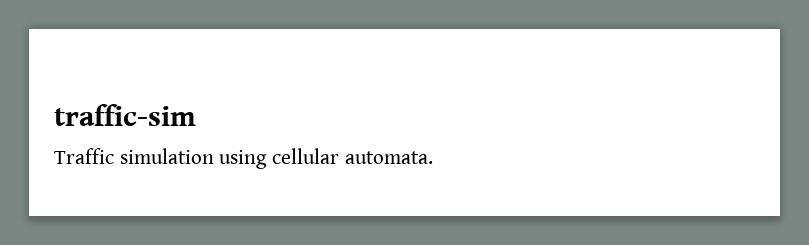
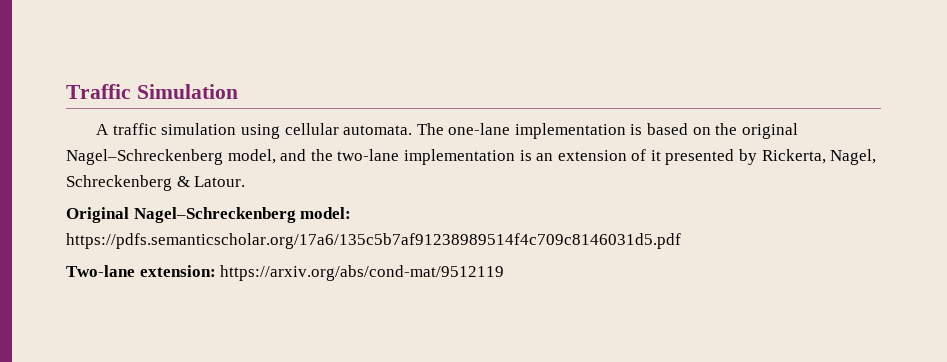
- traffic-sim
- Traffic simulation using cellular automata.
+ Traffic Simulation
+ A traffic simulation using cellular automata. The one-lane implementation is based on the original Nagel–Schreckenberg model, and the two-lane implementation is an extension of it presented by Rickerta, Nagel, Schreckenberg & Latour.
+ Original Nagel–Schreckenberg model: https://pdfs.semanticscholar.org/17a6/135c5b7af91238989514f4c709c8146031d5.pdf
+ Two-lane extension: https://arxiv.org/abs/cond-mat/9512119

